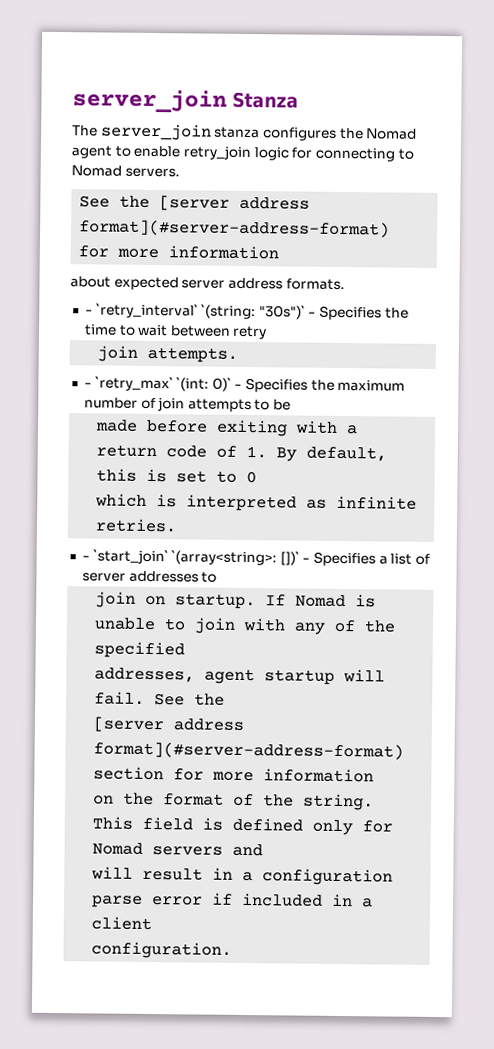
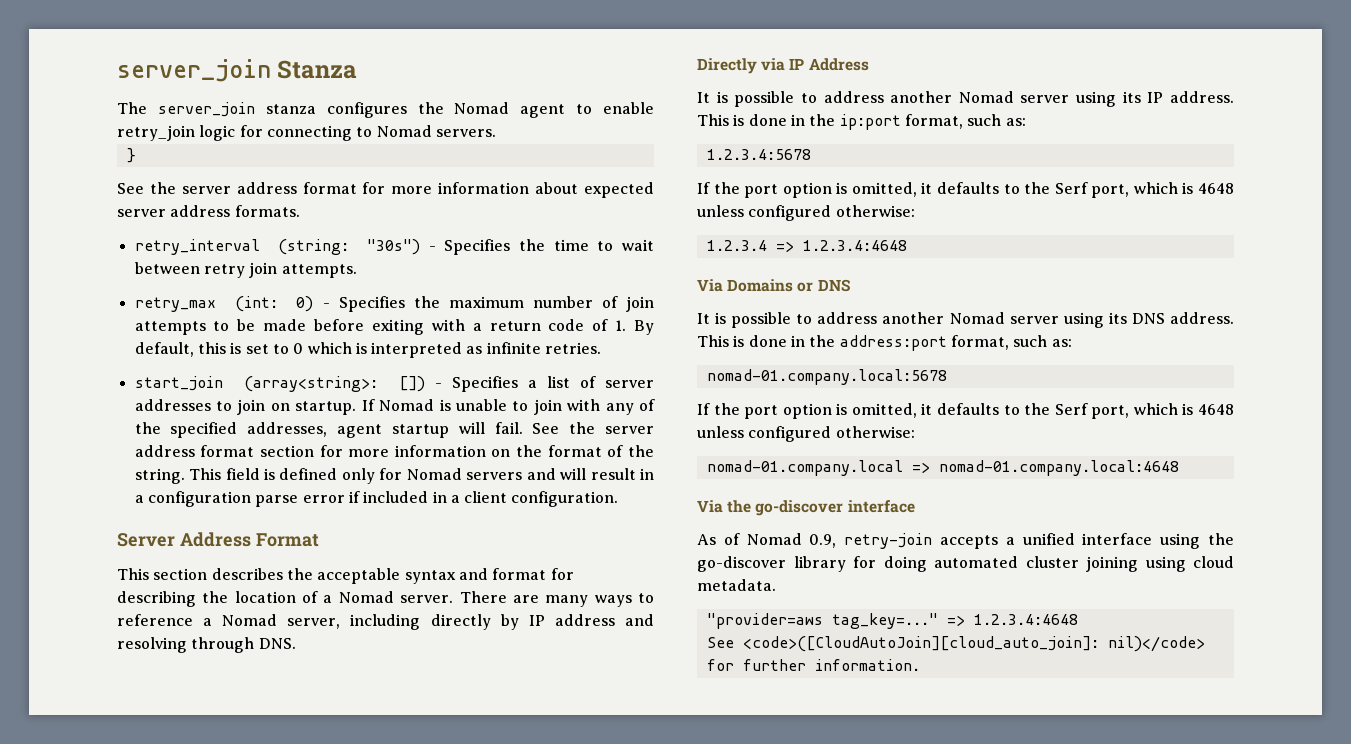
- See the [server address format](#server-address-format) for more information
- about expected server address formats.
+ }
+ See the server address format for more information about expected server address formats.
- - `retry_interval` `(string: "30s")` - Specifies the time to wait between retry
- join attempts.
+ retry_interval (string: "30s") - Specifies the time to wait between retry join attempts.
- - `retry_max` `(int: 0)` - Specifies the maximum number of join attempts to be
- made before exiting with a return code of 1. By default, this is set to 0
- which is interpreted as infinite retries.
+ retry_max (int: 0) - Specifies the maximum number of join attempts to be made before exiting with a return code of 1. By default, this is set to 0 which is interpreted as infinite retries.
- - `start_join` `(array<string>: [])` - Specifies a list of server addresses to
- join on startup.
+ start_join (array<string>: []) - Specifies a list of server addresses to join on startup.
- If Nomad is unable to join with any of the specified
- addresses, agent startup will fail. See the
- [server address format](#server-address-format) section for more information
- on the format of the string.
+ If Nomad is unable to join with any of the specified addresses, agent startup will fail. See the server address format section for more information on the format of the string.
- This field is defined only for Nomad servers and
- will result in a configuration parse error if included in a client
- configuration.
+ This field is defined only for Nomad servers and will result in a configuration parse error if included in a client configuration.
+ Server Address Format
+ This section describes the acceptable syntax and format for describing the location of a Nomad server. There are many ways to reference a Nomad server, including directly by IP address and resolving through DNS.
+ Directly via IP Address
+ It is possible to address another Nomad server using its IP address. This is done in the ip:port format, such as:
+ 1.2.3.4:5678
+ If the port option is omitted, it defaults to the Serf port, which is 4648 unless configured otherwise:
+ 1.2.3.4 => 1.2.3.4:4648
+ Via Domains or DNS
+ It is possible to address another Nomad server using its DNS address. This is done in the address:port format, such as:
+ nomad-01.company.local:5678
+ If the port option is omitted, it defaults to the Serf port, which is 4648 unless configured otherwise:
+ nomad-01.company.local => nomad-01.company.local:4648
+ Via the go-discover interface
+ As of Nomad 0.9, retry-join accepts a unified interface using the go-discover library for doing automated cluster joining using cloud metadata.
+ "provider=aws tag_key=..." => 1.2.3.4:4648
+ See <code>([CloudAutoJoin][cloud_auto_join]: nil)</code> for further information.

